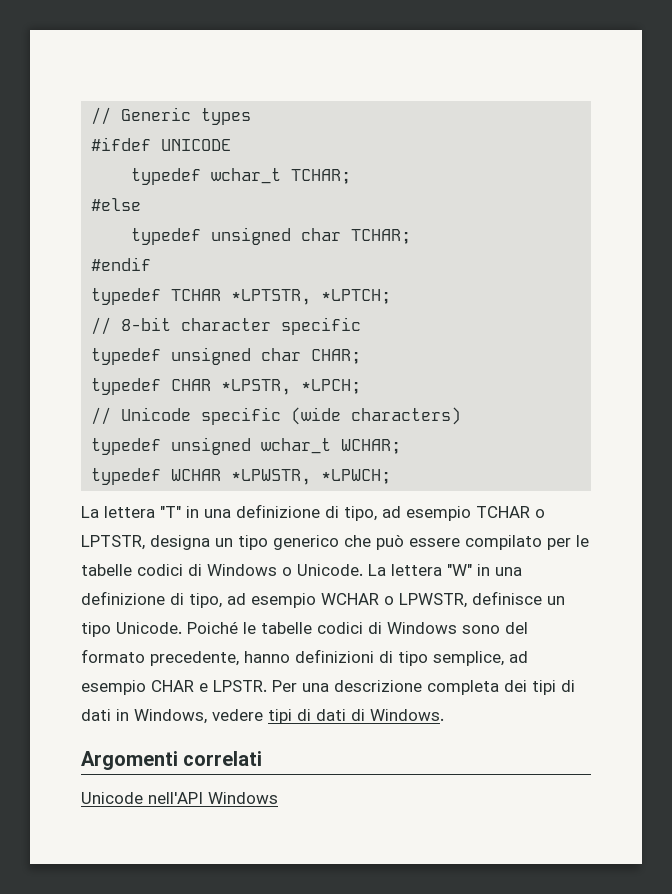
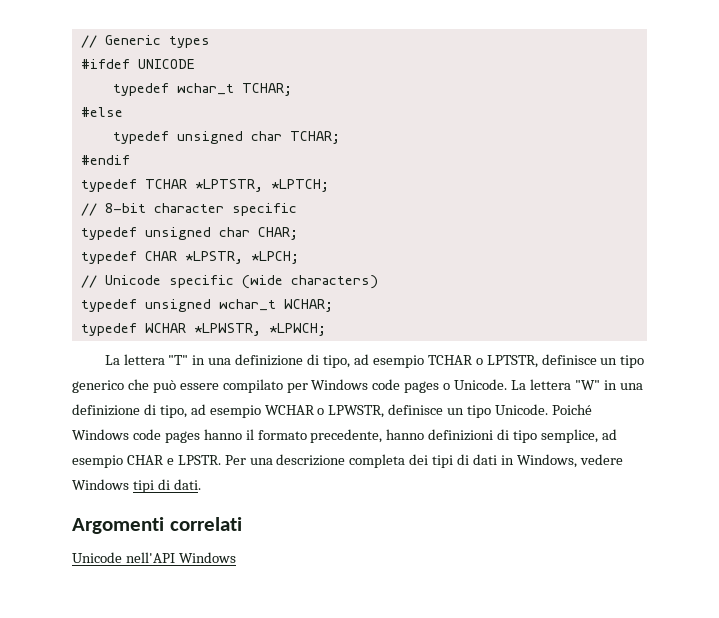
- La lettera "T" in una definizione di tipo, ad esempio TCHAR o LPTSTR, designa un tipo generico che può essere compilato per le tabelle codici di Windows o Unicode.
+ La lettera "T" in una definizione di tipo, ad esempio TCHAR o LPTSTR, definisce un tipo generico che può essere compilato per Windows code pages o Unicode.
- Poiché le tabelle codici di Windows sono del formato precedente, hanno definizioni di tipo semplice, ad esempio CHAR e LPSTR.
+ Poiché Windows code pages hanno il formato precedente, hanno definizioni di tipo semplice, ad esempio CHAR e LPSTR.
- Per una descrizione completa dei tipi di dati in Windows, vedere tipi di dati di Windows.
+ Per una descrizione completa dei tipi di dati in Windows, vedere Windows tipi di dati.

